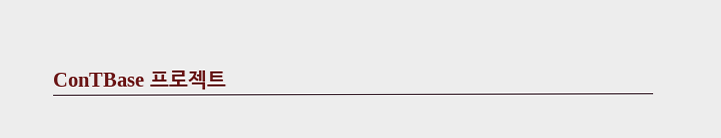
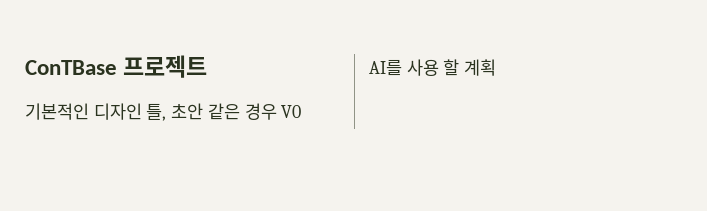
+ 기본적인 디자인 틀, 초안 같은 경우 V0 AI를 사용 할 계획

